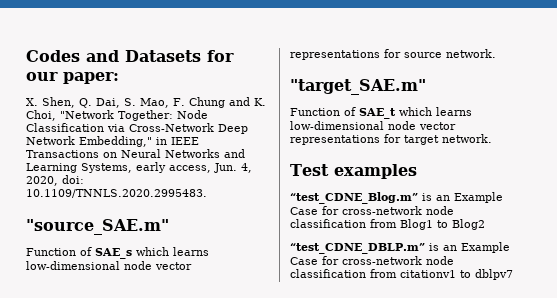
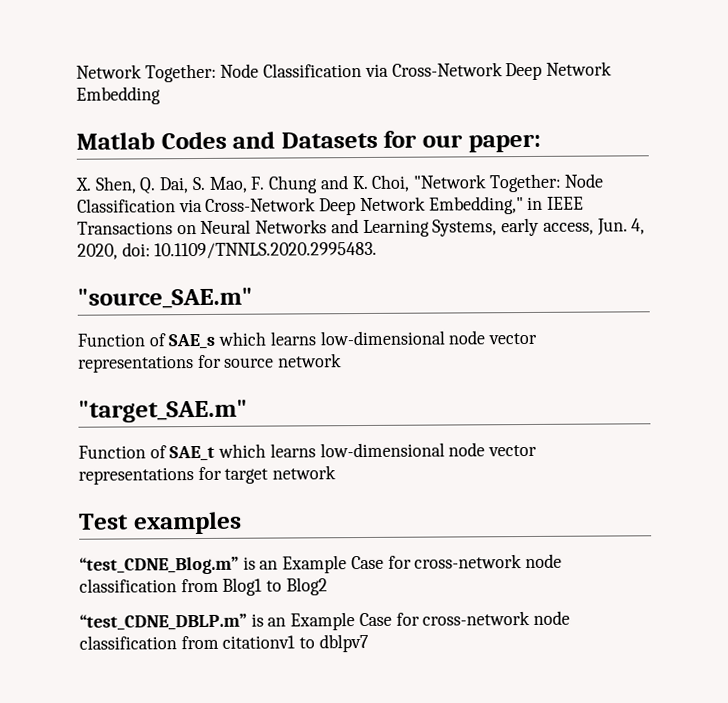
- Codes and Datasets for our paper:
+ Network Together: Node Classification via Cross-Network Deep Network Embedding
+ Matlab Codes and Datasets for our paper:
- Function of SAE_s which learns low-dimensional node vector representations for source network.
+ Function of SAE_s which learns low-dimensional node vector representations for source network
- Function of SAE_t which learns low-dimensional node vector representations for target network.
+ Function of SAE_t which learns low-dimensional node vector representations for target network

